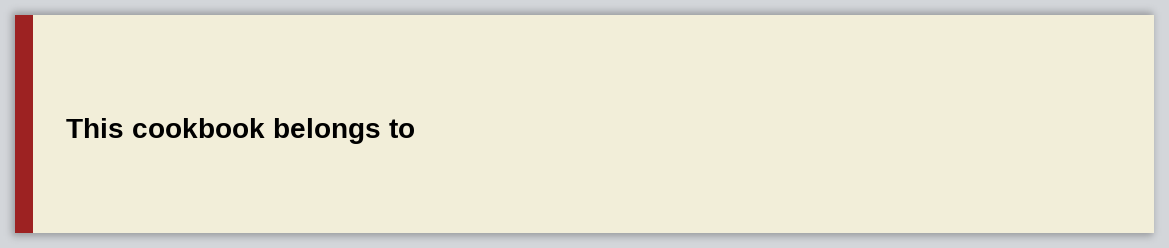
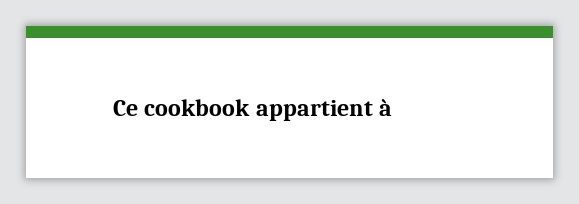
- This cookbook belongs to
+ Ce cookbook appartient à

